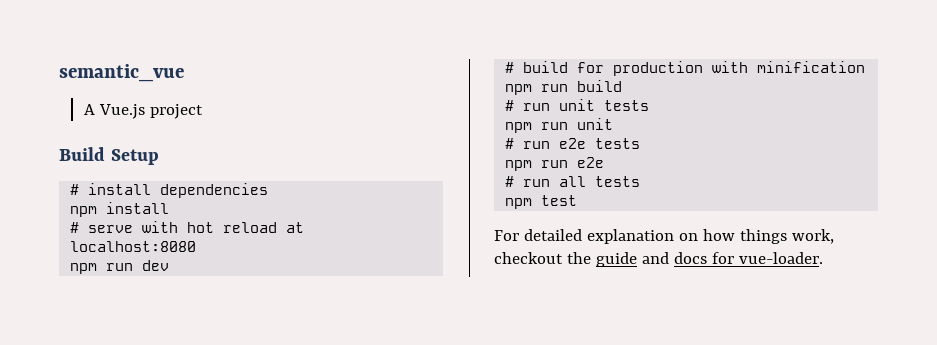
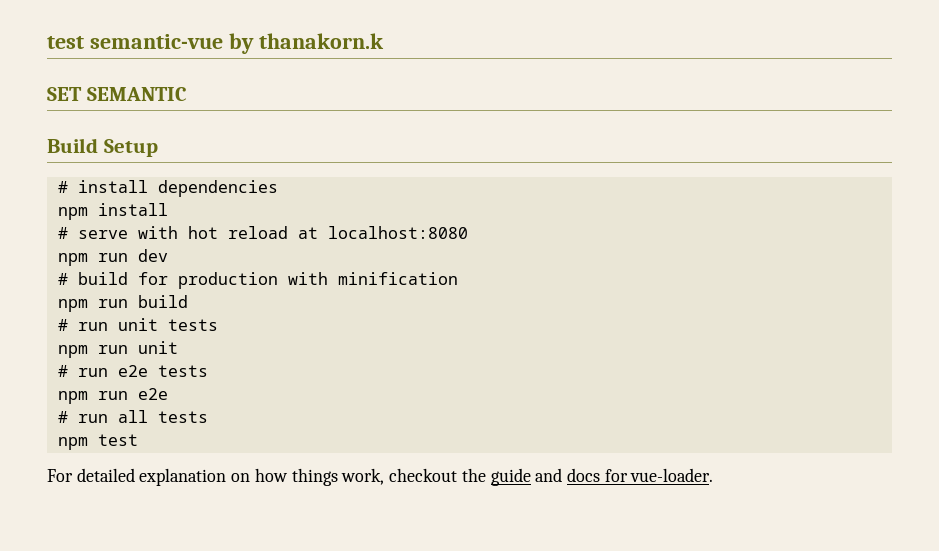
- semantic_vue
- A Vue.js project
+ test semantic-vue by thanakorn.k
+ SET SEMANTIC

